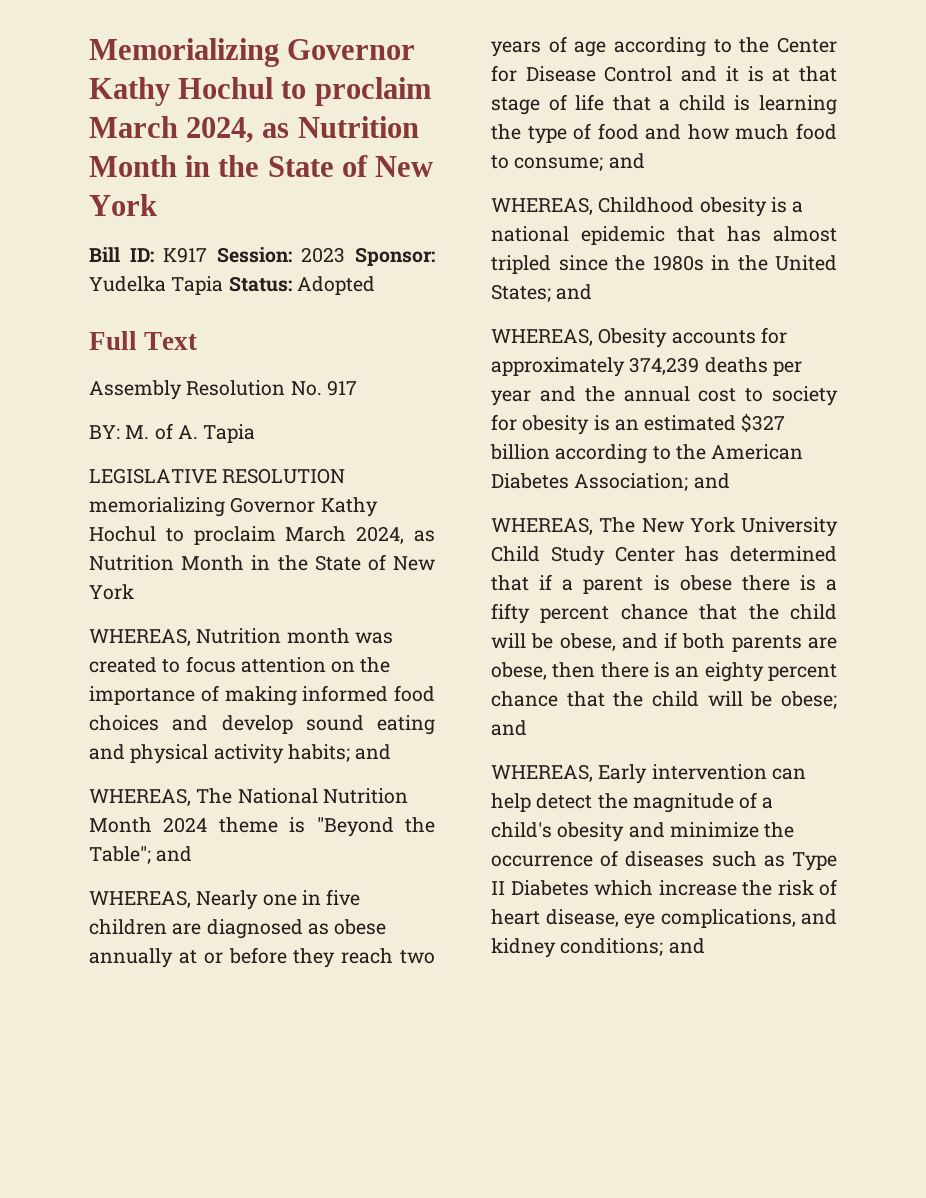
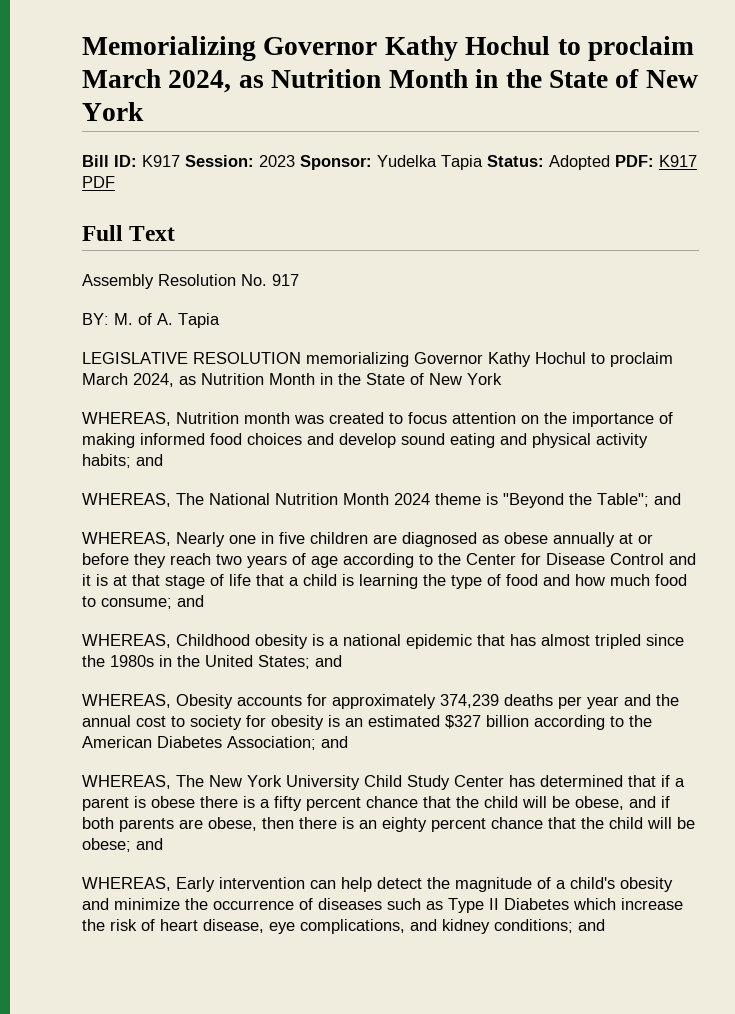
- Bill ID: K917 Session: 2023 Sponsor: Yudelka Tapia Status: Adopted
+ Bill ID: K917 Session: 2023 Sponsor: Yudelka Tapia Status: Adopted PDF: K917 PDF

